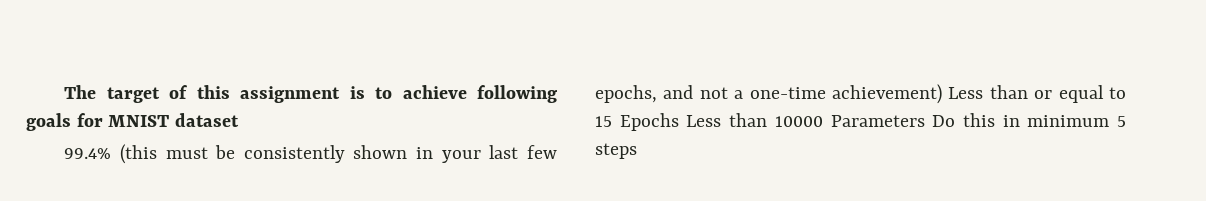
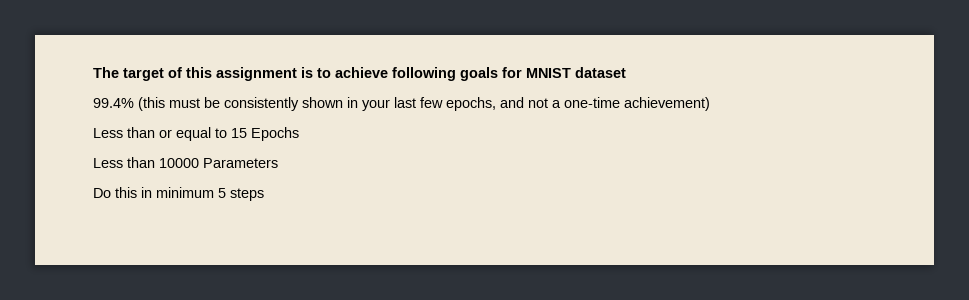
- 99.4% (this must be consistently shown in your last few epochs, and not a one-time achievement) Less than or equal to 15 Epochs Less than 10000 Parameters Do this in minimum 5 steps
+ 99.4% (this must be consistently shown in your last few epochs, and not a one-time achievement)
+ Less than or equal to 15 Epochs
+ Less than 10000 Parameters
+ Do this in minimum 5 steps

